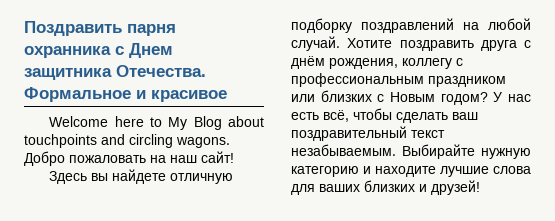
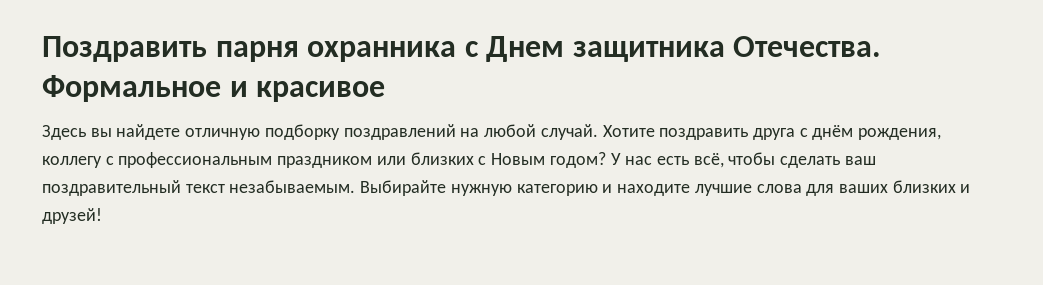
- Welcome here to My Blog about touchpoints and circling wagons. Добро пожаловать на наш сайт!

